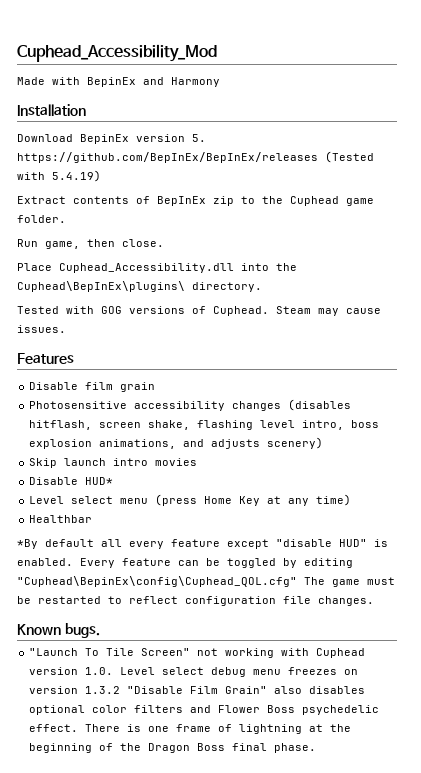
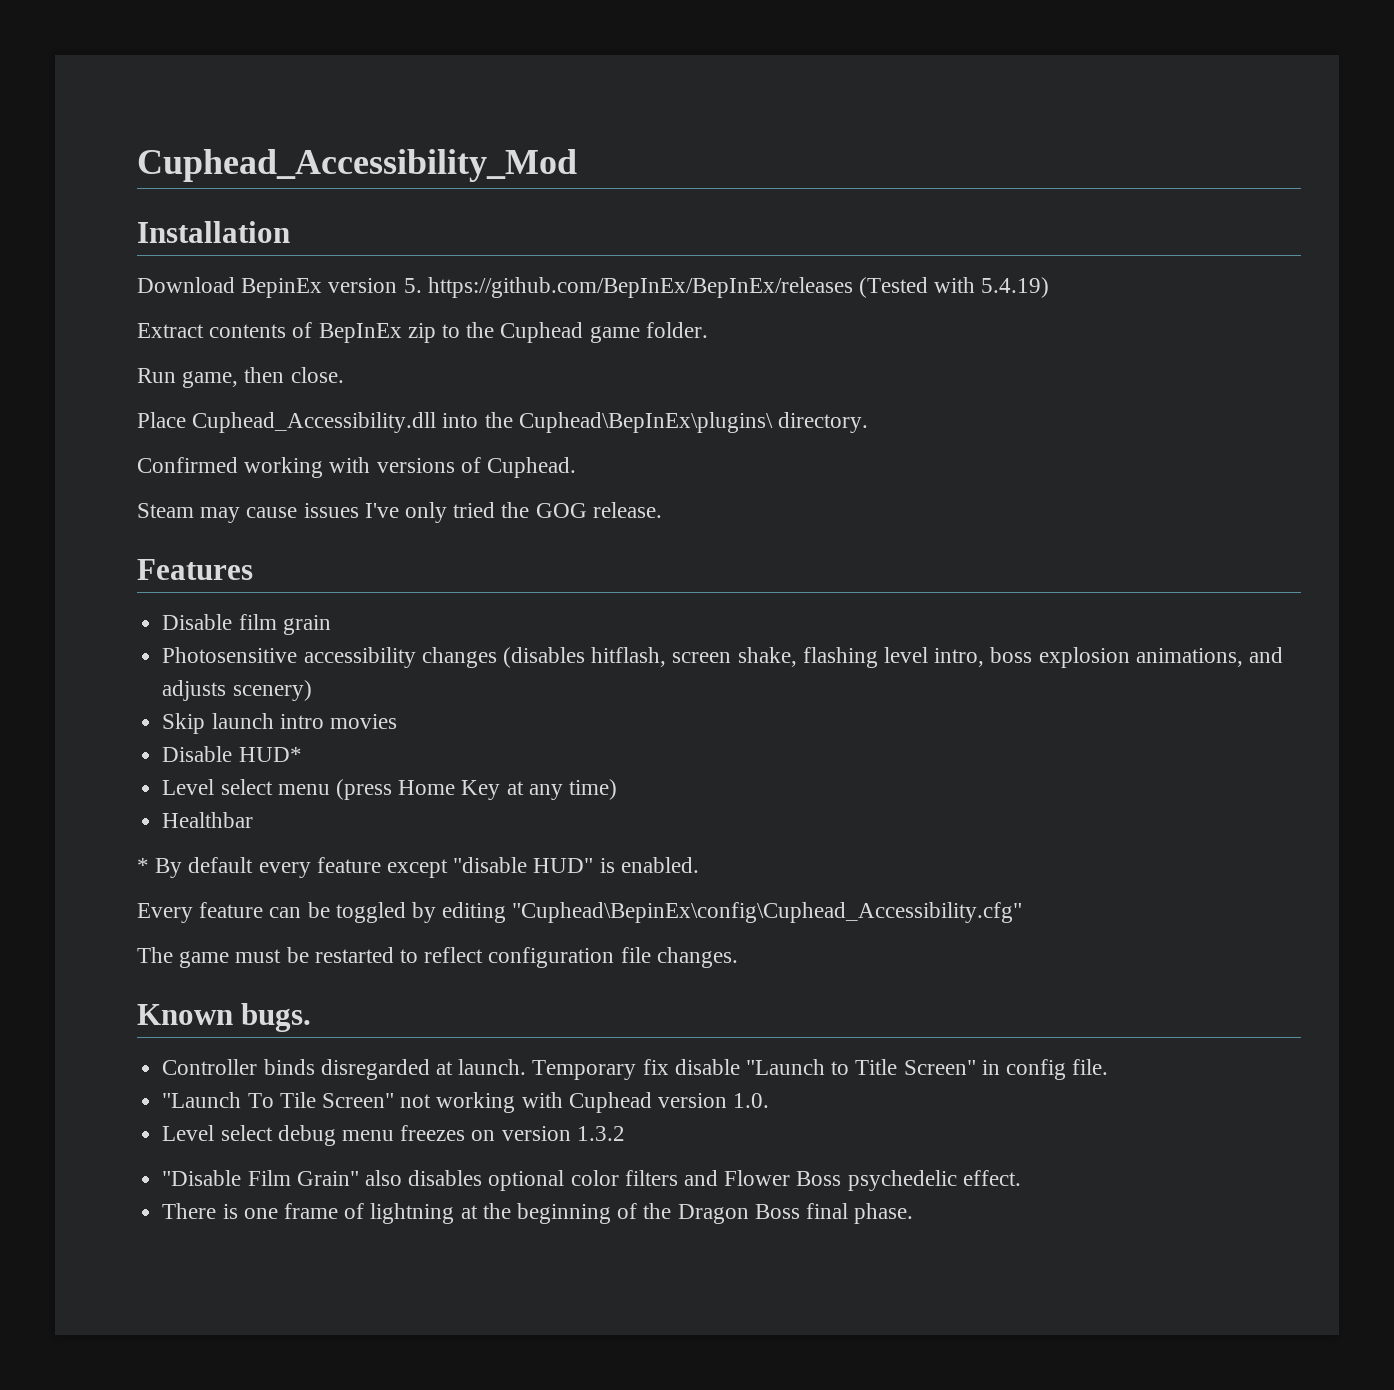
- Made with BepinEx and Harmony
- Tested with GOG versions of Cuphead. Steam may cause issues.
+ Confirmed working with versions of Cuphead.
+ Steam may cause issues I've only tried the GOG release.
- *By default all every feature except "disable HUD" is enabled. Every feature can be toggled by editing "Cuphead\BepinEx\config\Cuphead_QOL.cfg" The game must be restarted to reflect configuration file changes.
+ * By default every feature except "disable HUD" is enabled.
+ Every feature can be toggled by editing "Cuphead\BepinEx\config\Cuphead_Accessibility.cfg"
+ The game must be restarted to reflect configuration file changes.
+ Controller binds disregarded at launch. Temporary fix disable "Launch to Title Screen" in config file.
- "Launch To Tile Screen" not working with Cuphead version 1.0. Level select debug menu freezes on version 1.3.2 "Disable Film Grain" also disables optional color filters and Flower Boss psychedelic effect. There is one frame of lightning at the beginning of the Dragon Boss final phase.
+ "Launch To Tile Screen" not working with Cuphead version 1.0.
+ Level select debug menu freezes on version 1.3.2
+ "Disable Film Grain" also disables optional color filters and Flower Boss psychedelic effect.
+ There is one frame of lightning at the beginning of the Dragon Boss final phase.

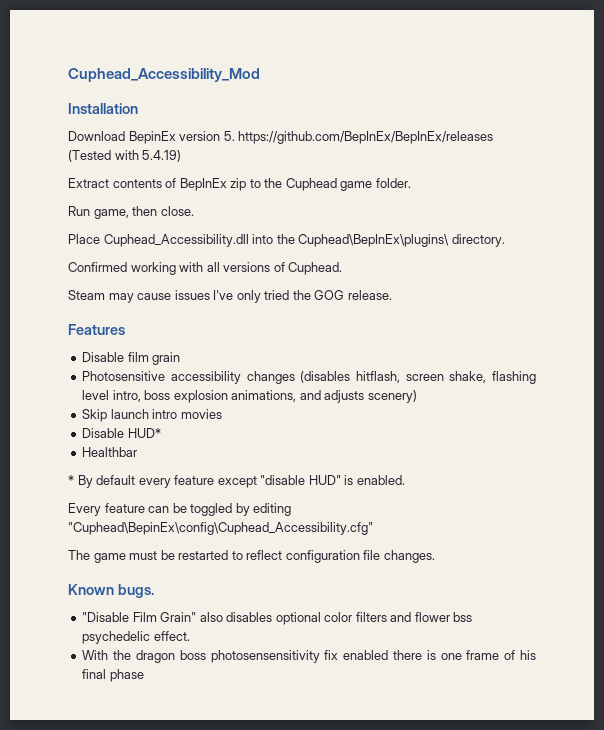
- Confirmed working with versions of Cuphead.
+ Confirmed working with all versions of Cuphead.
- Level select menu (press Home Key at any time)
- Controller binds disregarded at launch. Temporary fix disable "Launch to Title Screen" in config file.
- "Launch To Tile Screen" not working with Cuphead version 1.0.
- Level select debug menu freezes on version 1.3.2
- "Disable Film Grain" also disables optional color filters and Flower Boss psychedelic effect.
+ "Disable Film Grain" also disables optional color filters and flower bss psychedelic effect.
- There is one frame of lightning at the beginning of the Dragon Boss final phase.
+ With the dragon boss photosensensitivity fix enabled there is one frame of his final phase

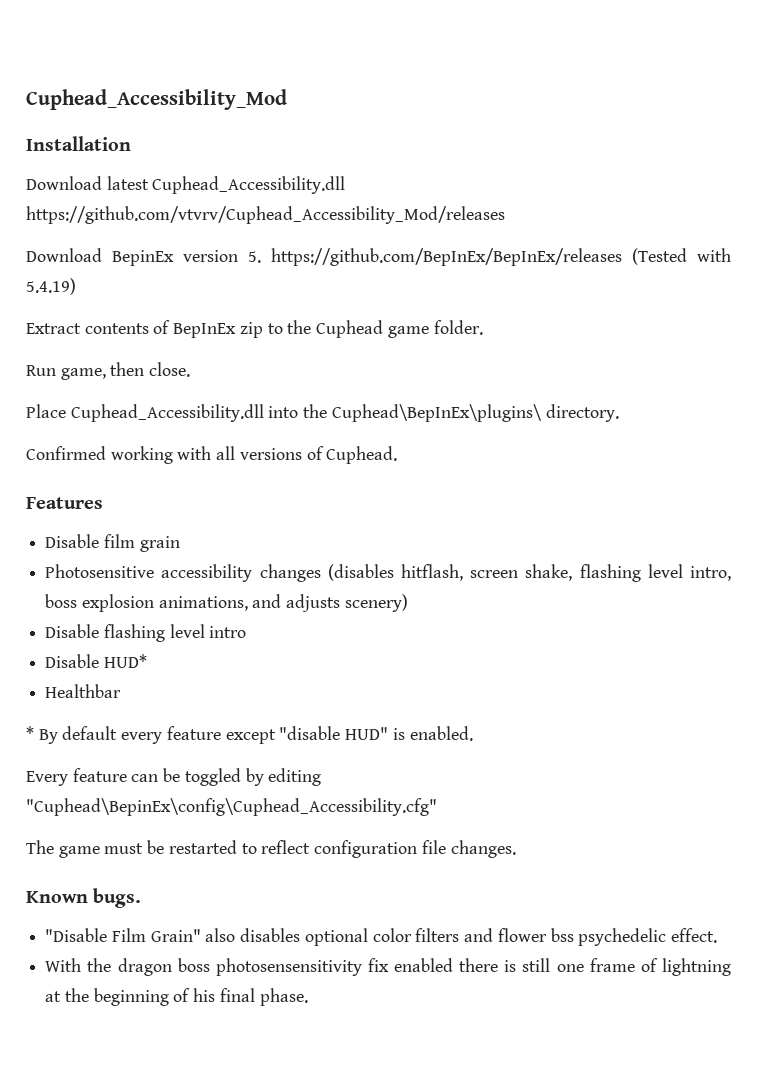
+ Download latest Cuphead_Accessibility.dll https://github.com/vtvrv/Cuphead_Accessibility_Mod/releases
- Steam may cause issues I've only tried the GOG release.
- Skip launch intro movies
+ Disable flashing level intro
- With the dragon boss photosensensitivity fix enabled there is one frame of his final phase
+ With the dragon boss photosensensitivity fix enabled there is still one frame of lightning at the beginning of his final phase.

